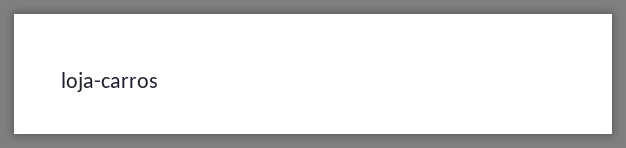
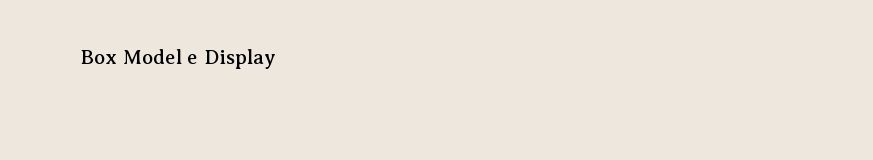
- loja-carros
+ Box Model e Display

